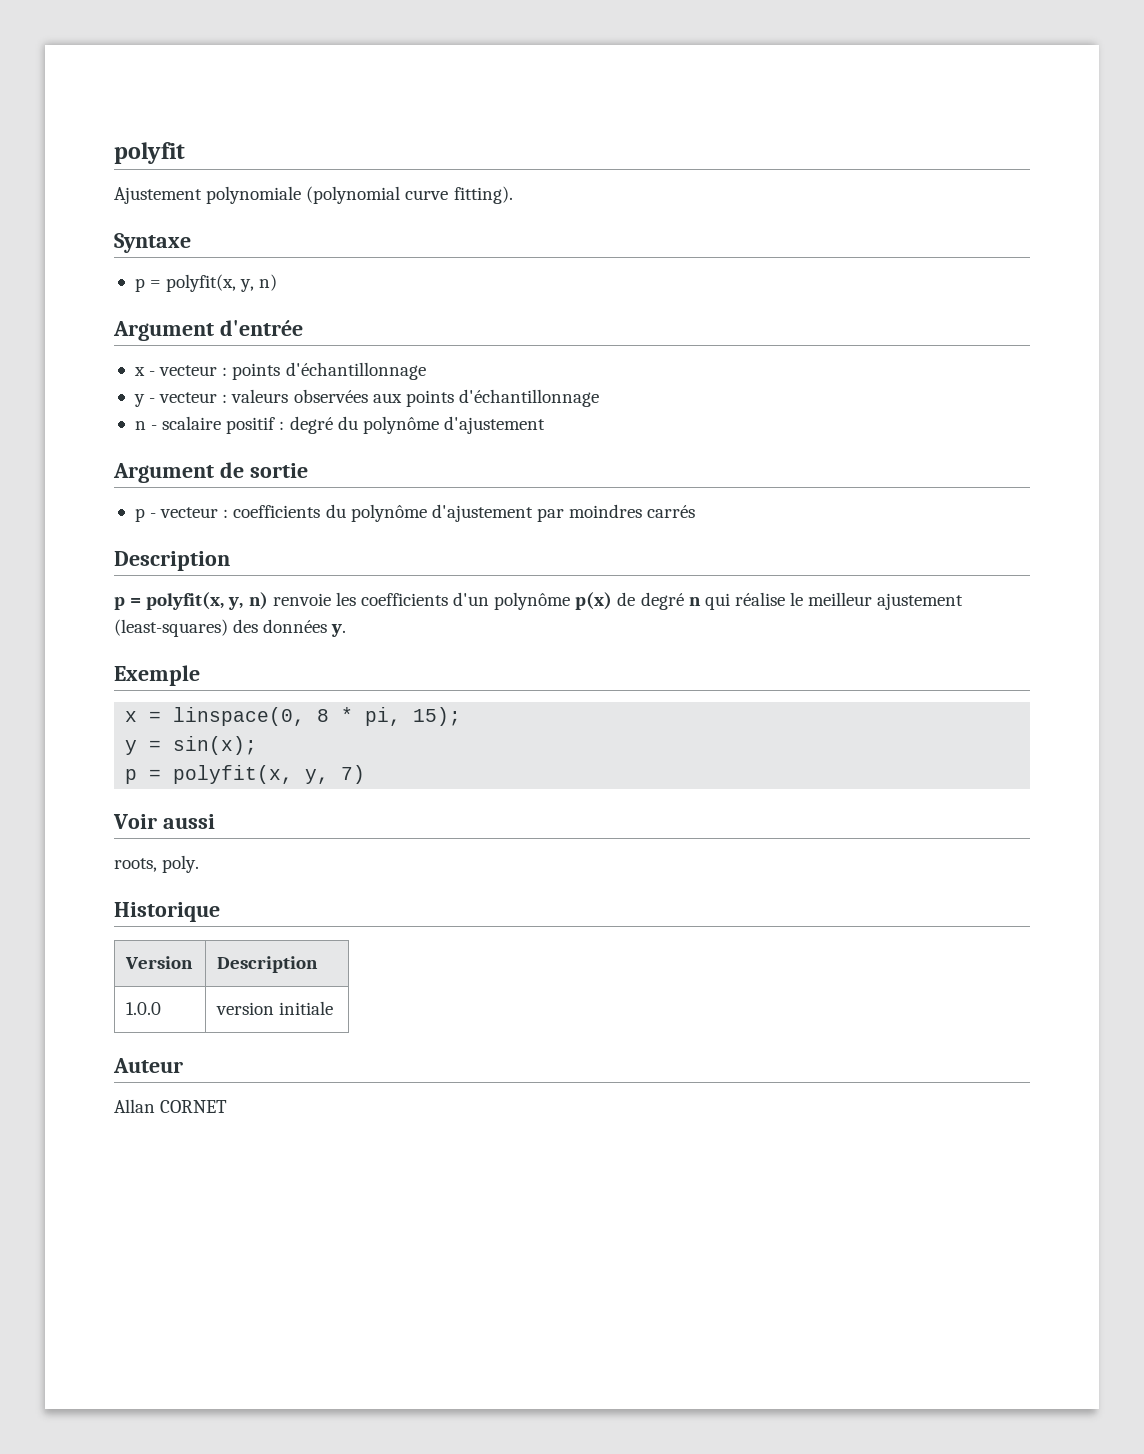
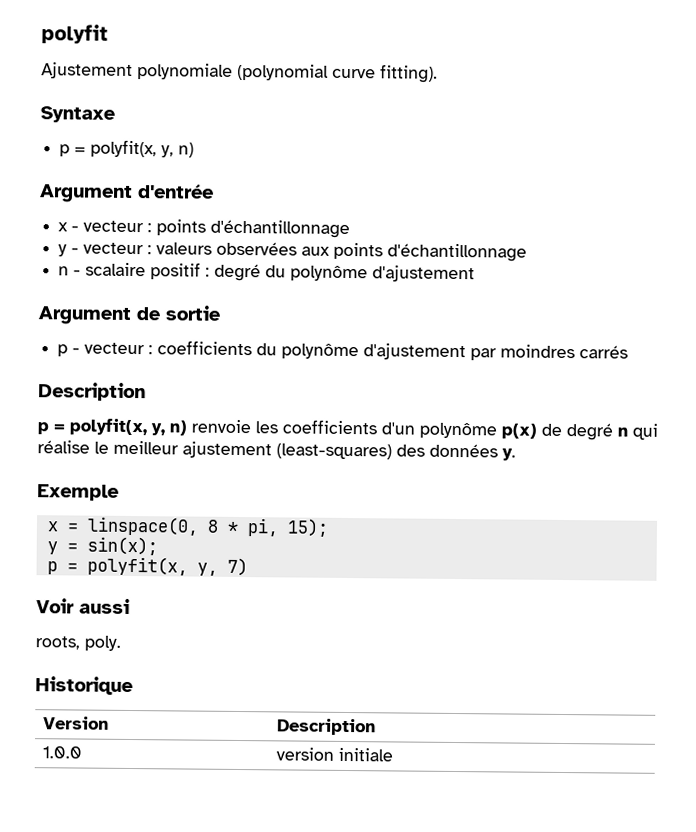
- Auteur
- Allan CORNET

